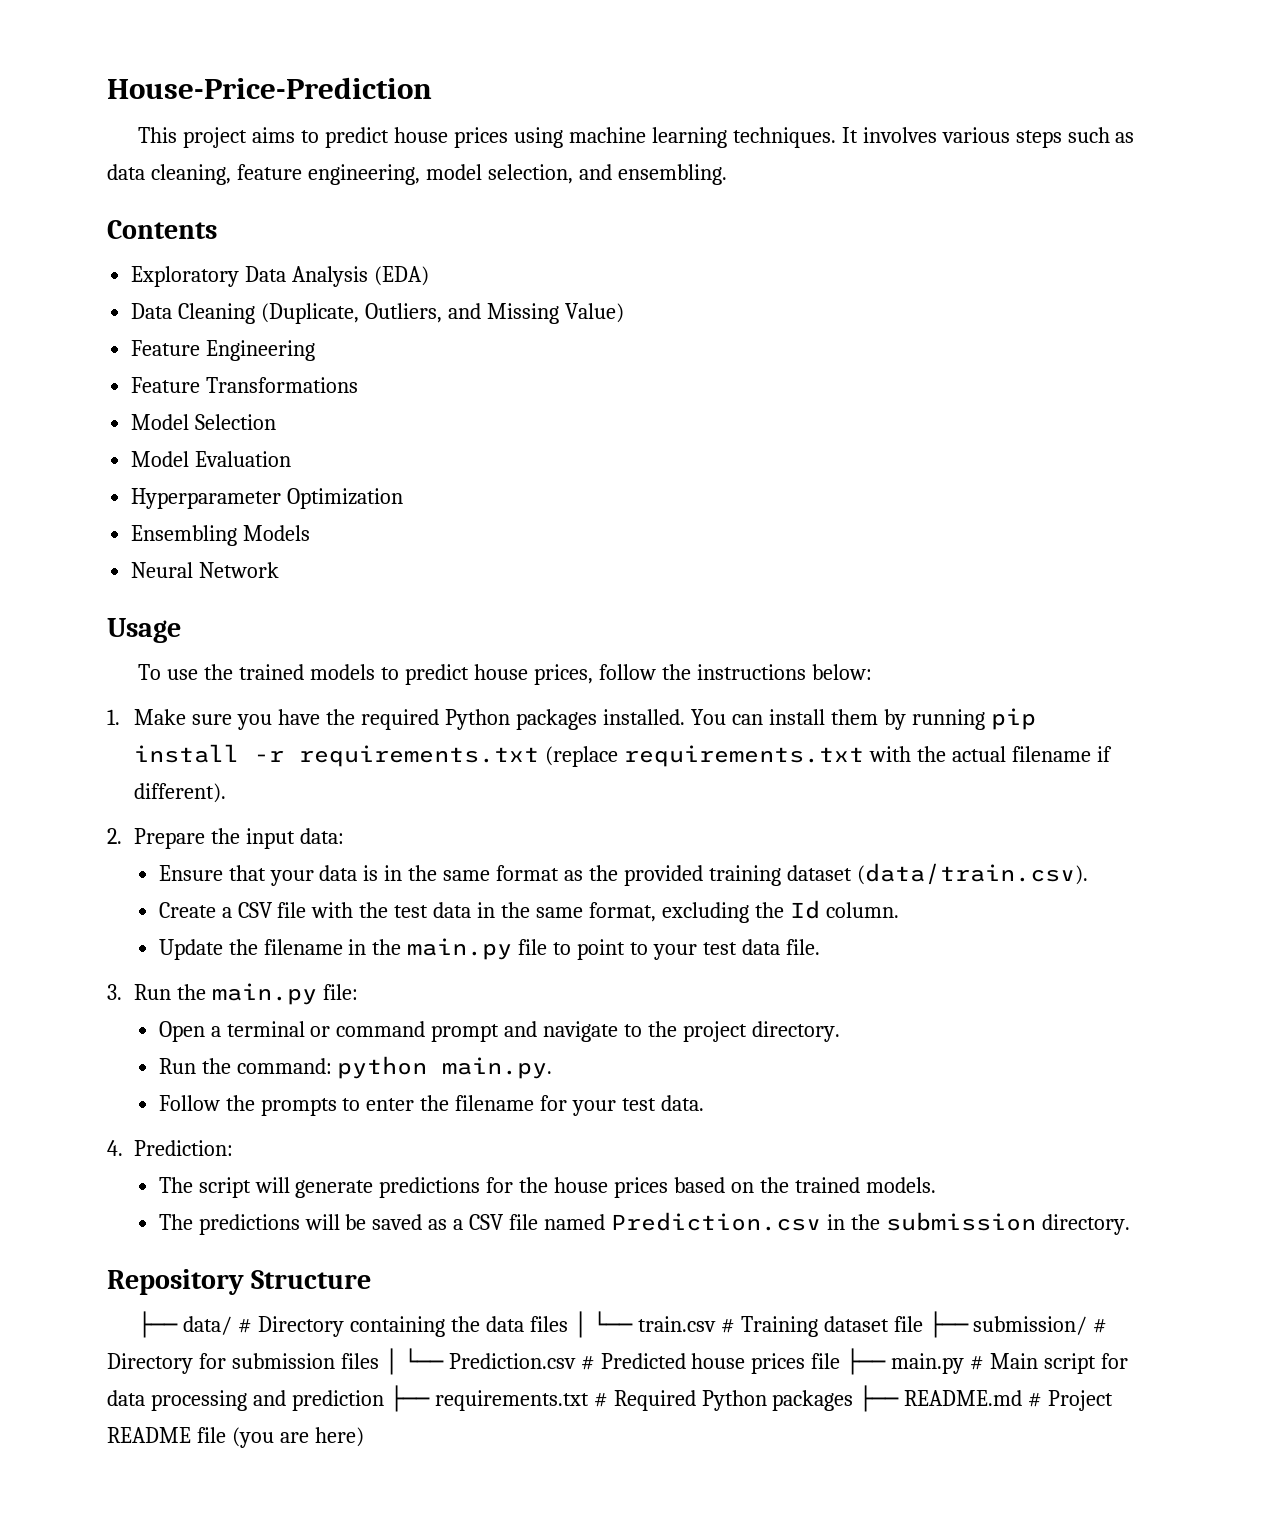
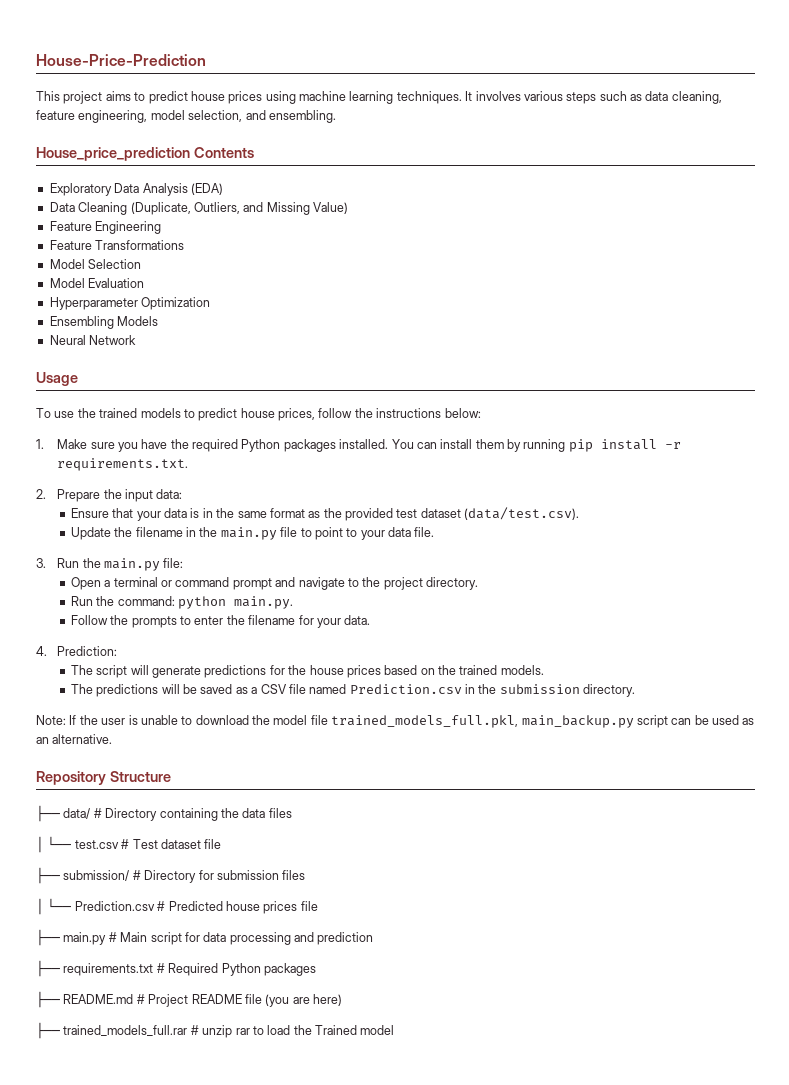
- Contents
+ House_price_prediction Contents
- You can install them by running pip install -r requirements.txt (replace requirements.txt with the actual filename if different).
+ You can install them by running pip install -r requirements.txt.
- Ensure that your data is in the same format as the provided training dataset (data/train.csv).
- Create a CSV file with the test data in the same format, excluding the Id column.
+ Ensure that your data is in the same format as the provided test dataset (data/test.csv).
- Update the filename in the main.py file to point to your test data file.
+ Update the filename in the main.py file to point to your data file.
- Follow the prompts to enter the filename for your test data.
+ Follow the prompts to enter the filename for your data.
+ Note: If the user is unable to download the model file trained_models_full.pkl, main_backup.py script can be used as an alternative.
- ├── data/ # Directory containing the data files │ └── train.csv # Training dataset file ├── submission/ # Directory for submission files │ └── Prediction.csv # Predicted house prices file ├── main.py # Main script for data processing and prediction ├── requirements.txt # Required Python packages ├── README.md # Project README file (you are here)
+ ├── data/ # Directory containing the data files
+ │ └── test.csv # Test dataset file
+ ├── submission/ # Directory for submission files
+ │ └── Prediction.csv # Predicted house prices file
+ ├── main.py # Main script for data processing and prediction
+ ├── requirements.txt # Required Python packages
+ ├── README.md # Project README file (you are here)
+ ├── trained_models_full.rar # unzip rar to load the Trained model

